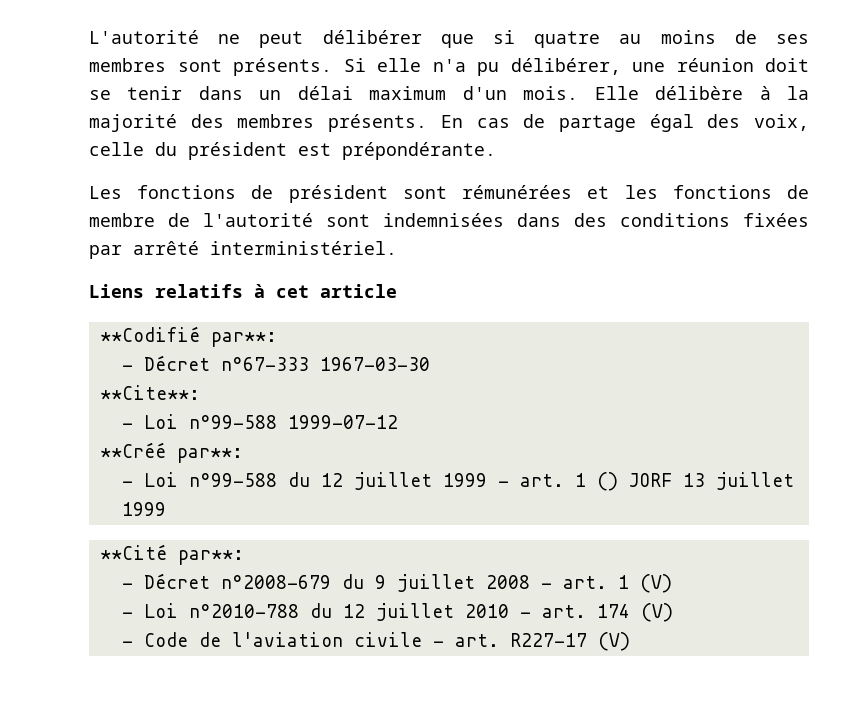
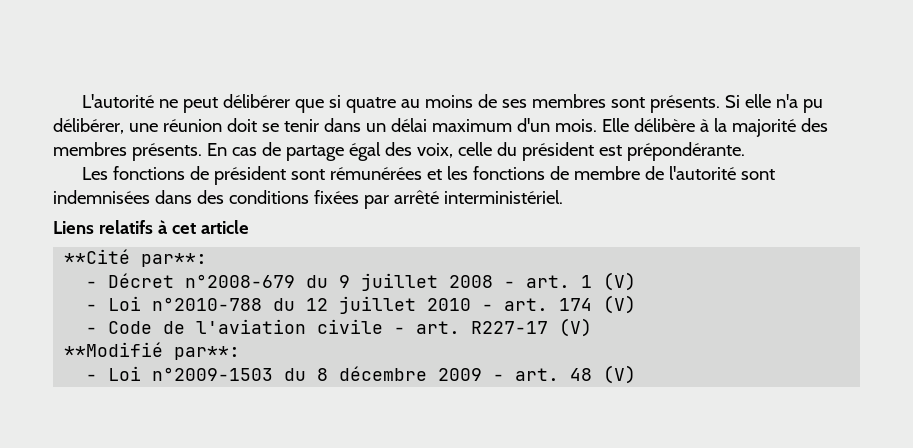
- **Codifié par**:
- - Décret n°67-333 1967-03-30
- **Cite**:
- - Loi n°99-588 1999-07-12
- **Créé par**:
- - Loi n°99-588 du 12 juillet 1999 - art. 1 () JORF 13 juillet 1999
+ **Modifié par**:
+ - Loi n°2009-1503 du 8 décembre 2009 - art. 48 (V)

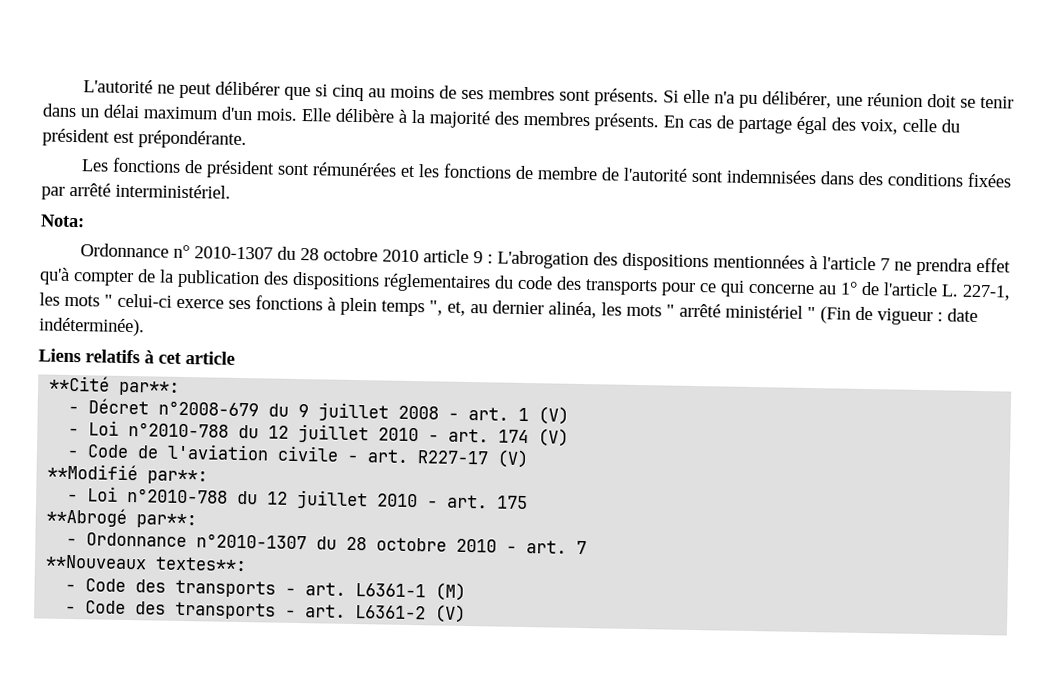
- L'autorité ne peut délibérer que si quatre au moins de ses membres sont présents.
+ L'autorité ne peut délibérer que si cinq au moins de ses membres sont présents.
+ Nota:
+ Ordonnance n° 2010-1307 du 28 octobre 2010 article 9 : L'abrogation des dispositions mentionnées à l'article 7 ne prendra effet qu'à compter de la publication des dispositions réglementaires du code des transports pour ce qui concerne au 1° de l'article L. 227-1, les mots " celui-ci exerce ses fonctions à plein temps ", et, au dernier alinéa, les mots " arrêté ministériel " (Fin de vigueur : date indéterminée).
- - Loi n°2009-1503 du 8 décembre 2009 - art. 48 (V)
+ - Loi n°2010-788 du 12 juillet 2010 - art. 175
+ **Abrogé par**:
+ - Ordonnance n°2010-1307 du 28 octobre 2010 - art. 7
+ **Nouveaux textes**:
+ - Code des transports - art. L6361-1 (M)
+ - Code des transports - art. L6361-2 (V)

